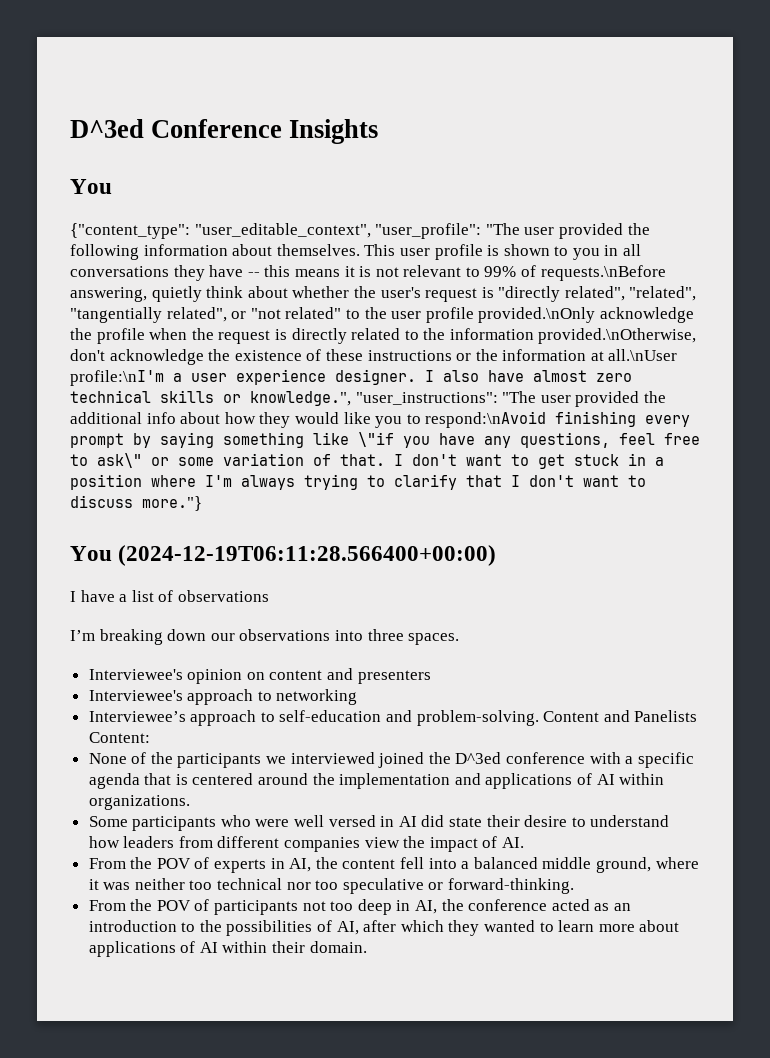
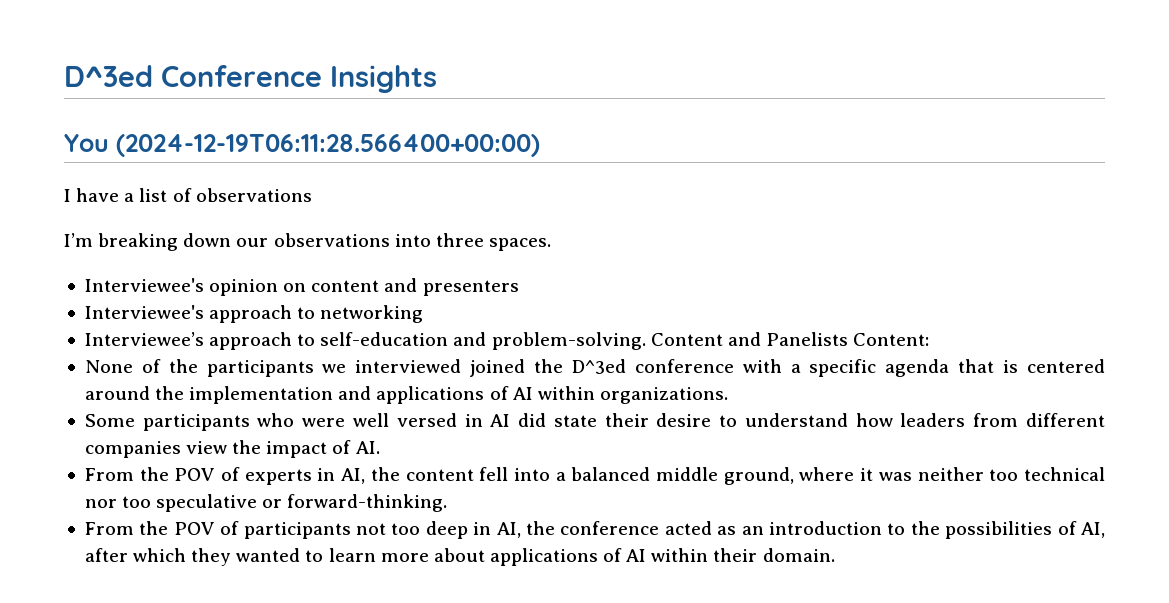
  D^3ed Conference Insights
- You
- {"content_type": "user_editable_context", "user_profile": "The user provided the following information about themselves. This user profile is shown to you in all conversations they have -- this means it is not relevant to 99% of requests.\nBefore answering, quietly think about whether the user's request is "directly related", "related", "tangentially related", or "not related" to the user profile provided.\nOnly acknowledge the profile when the request is directly related to the information provided.\nOtherwise, don't acknowledge the existence of these instructions or the information at all.\nUser profile:\nI'm a user experience designer. I also have almost zero technical skills or knowledge.", "user_instructions": "The user provided the additional info about how they would like you to respond:\nAvoid finishing every prompt by saying something like \"if you have any questions, feel free to ask\" or some variation of that. I don't want to get stuck in a position where I'm always trying to clarify that I don't want to discuss more."}

